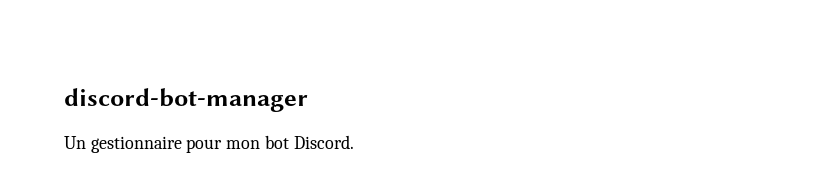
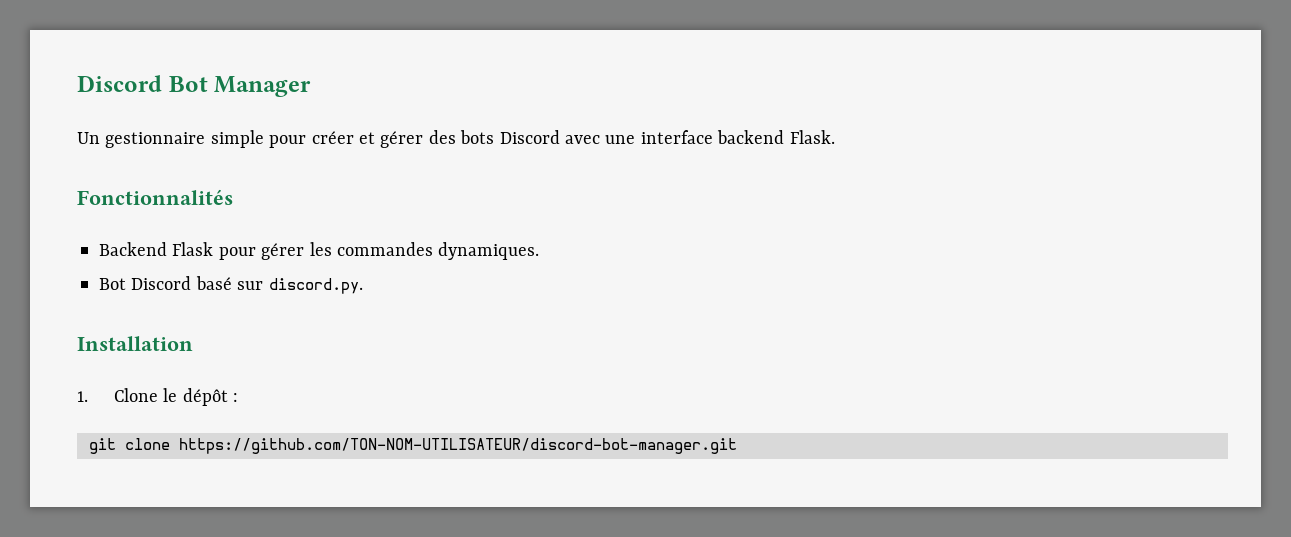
- discord-bot-manager
+ Discord Bot Manager
- Un gestionnaire pour mon bot Discord.
+ Un gestionnaire simple pour créer et gérer des bots Discord avec une interface backend Flask.
+ Fonctionnalités
+ Backend Flask pour gérer les commandes dynamiques.
+ Bot Discord basé sur discord.py.
+ Installation
+ 1. Clone le dépôt :
+ git clone https://github.com/TON-NOM-UTILISATEUR/discord-bot-manager.git

